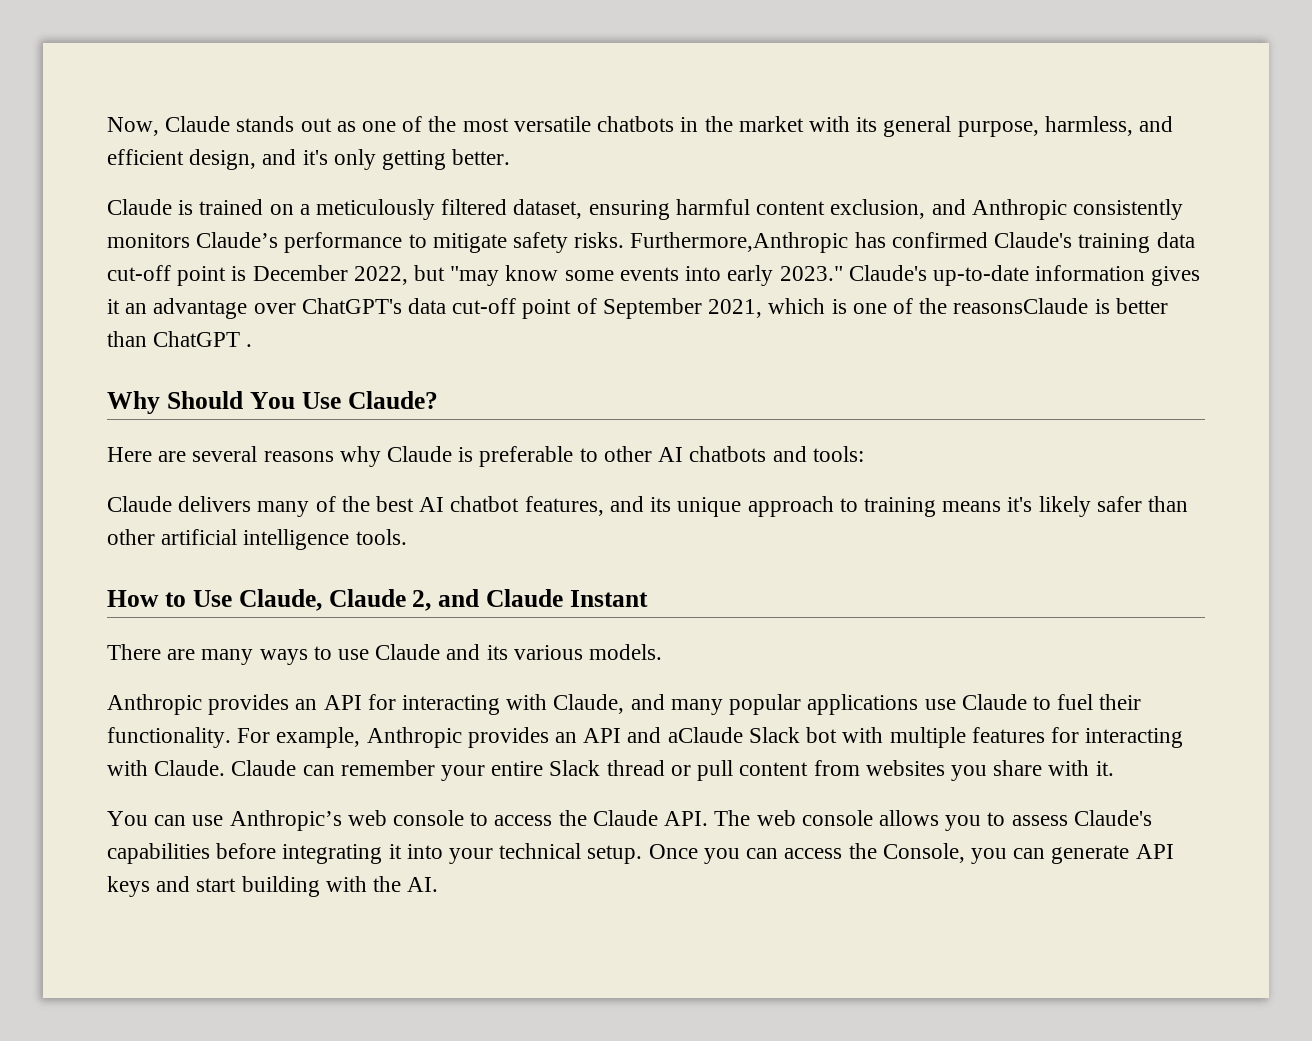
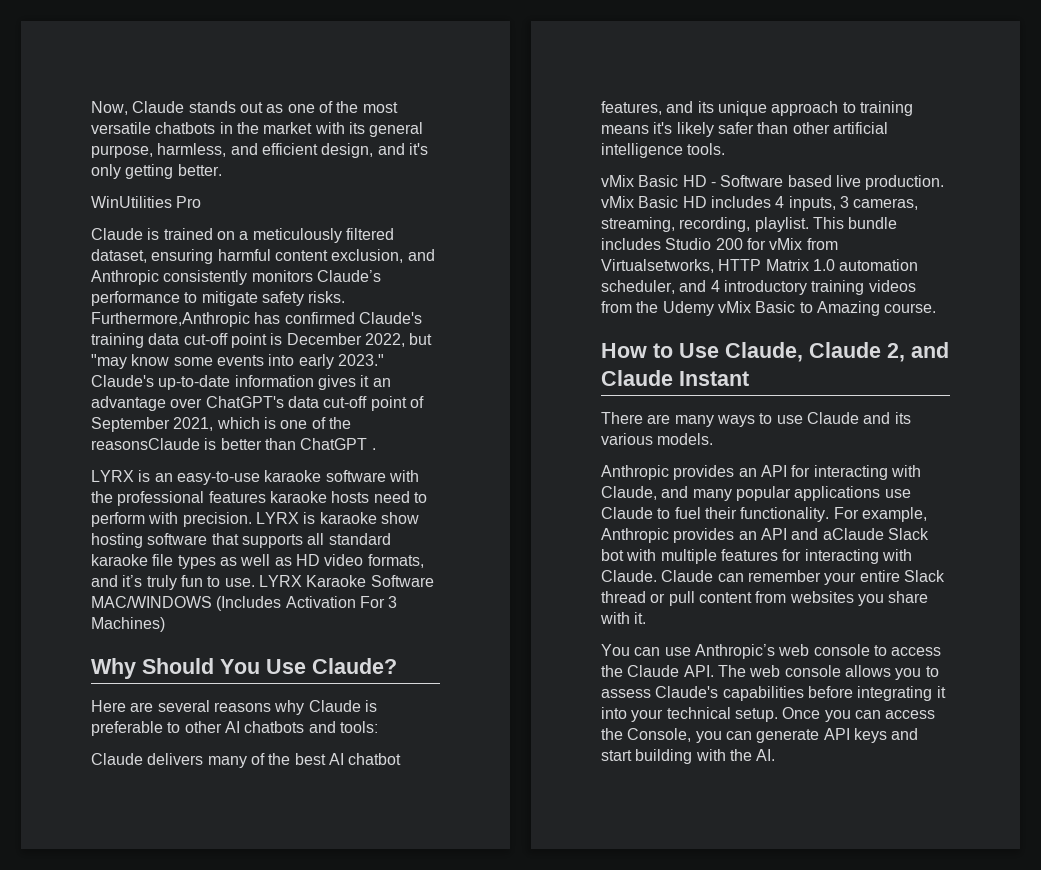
+ WinUtilities Pro
+ LYRX is an easy-to-use karaoke software with the professional features karaoke hosts need to perform with precision. LYRX is karaoke show hosting software that supports all standard karaoke file types as well as HD video formats, and it’s truly fun to use. LYRX Karaoke Software MAC/WINDOWS (Includes Activation For 3 Machines)
+ vMix Basic HD - Software based live production. vMix Basic HD includes 4 inputs, 3 cameras, streaming, recording, playlist. This bundle includes Studio 200 for vMix from Virtualsetworks, HTTP Matrix 1.0 automation scheduler, and 4 introductory training videos from the Udemy vMix Basic to Amazing course.

